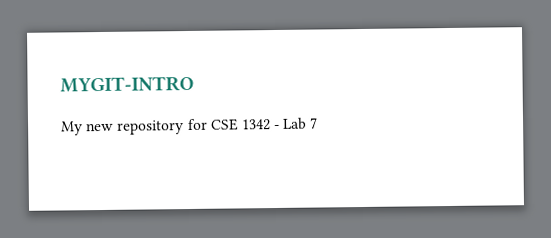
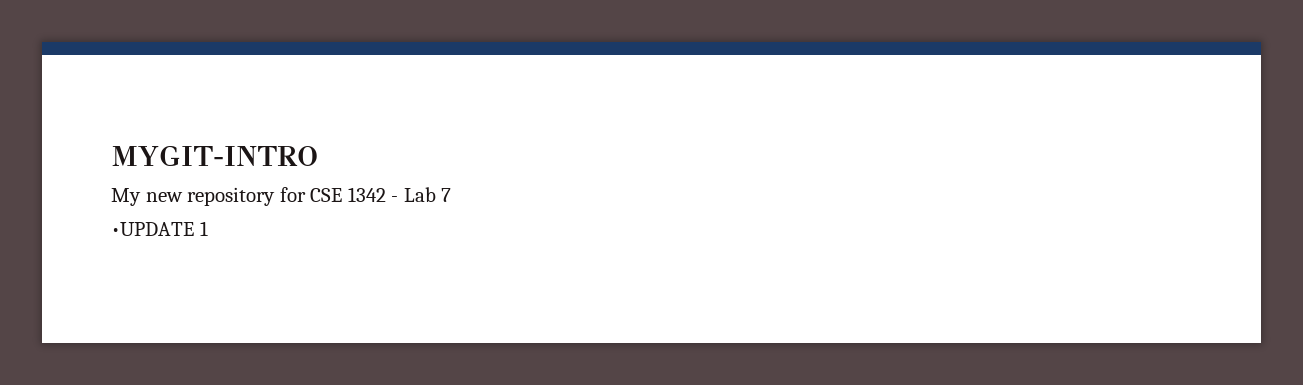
+ •UPDATE 1

